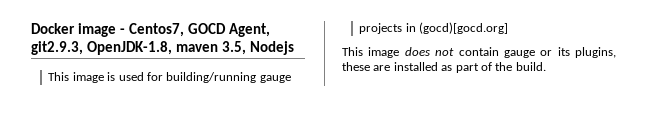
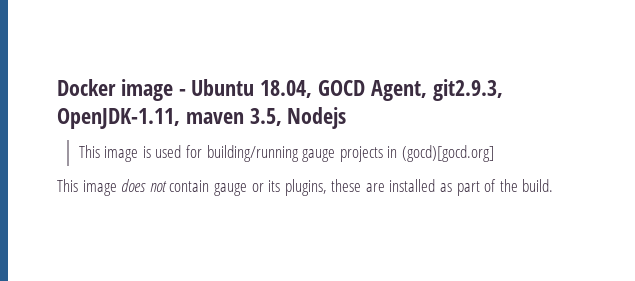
- Docker image - Centos7, GOCD Agent, git2.9.3, OpenJDK-1.8, maven 3.5, Nodejs
+ Docker image - Ubuntu 18.04, GOCD Agent, git2.9.3, OpenJDK-1.11, maven 3.5, Nodejs

